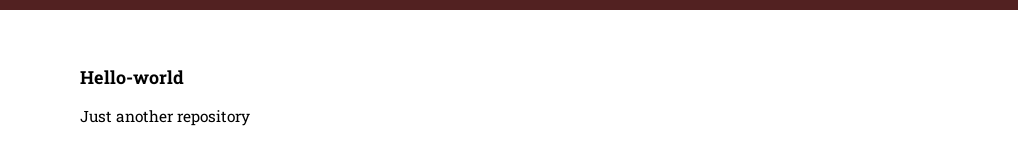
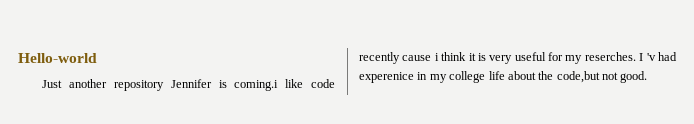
- Just another repository
+ Just another repository Jennifer is coming.i like code recently cause i think it is very useful for my reserches. I 'v had experenice in my college life about the code,but not good.

